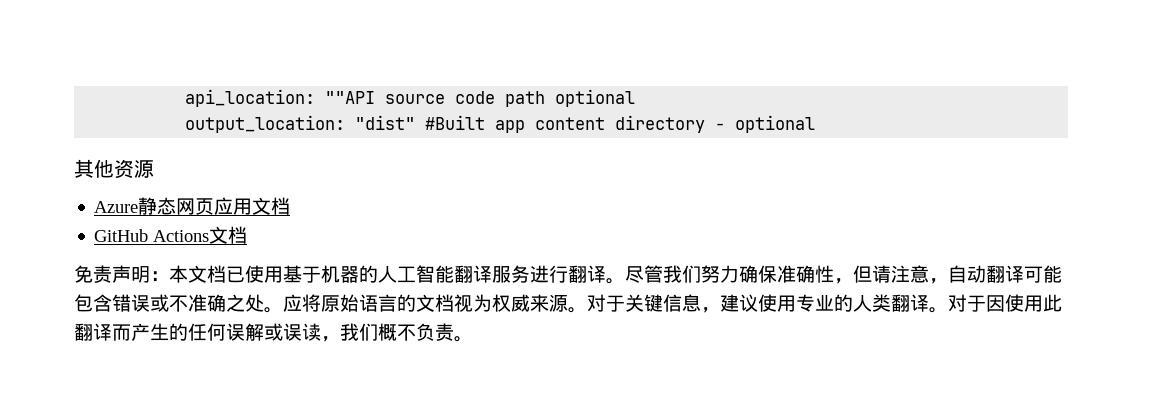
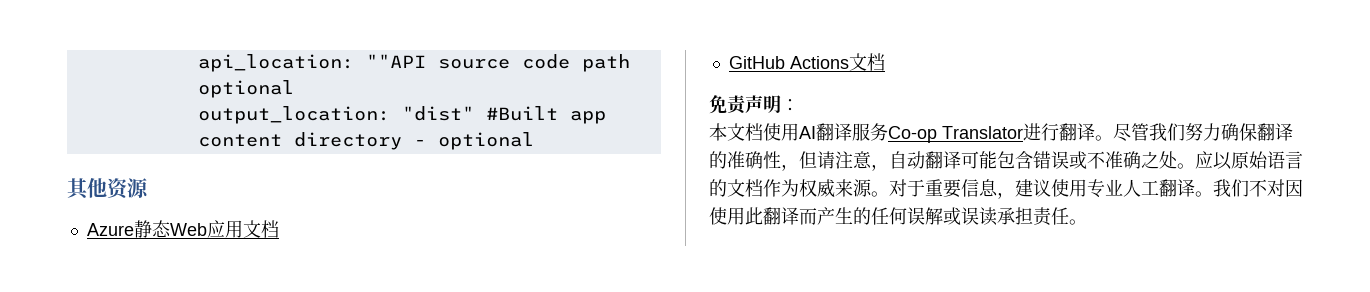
- Azure静态网页应用文档
+ Azure静态Web应用文档
- 免责声明：本文档已使用基于机器的人工智能翻译服务进行翻译。
+ 免责声明：
+ 本文档使用AI翻译服务Co-op Translator进行翻译。
- 尽管我们努力确保准确性，但请注意，自动翻译可能包含错误或不准确之处。
+ 尽管我们努力确保翻译的准确性，但请注意，自动翻译可能包含错误或不准确之处。
- 应将原始语言的文档视为权威来源。
+ 应以原始语言的文档作为权威来源。
- 对于关键信息，建议使用专业的人类翻译。对于因使用此翻译而产生的任何误解或误读，我们概不负责。
+ 对于重要信息，建议使用专业人工翻译。我们不对因使用此翻译而产生的任何误解或误读承担责任。

